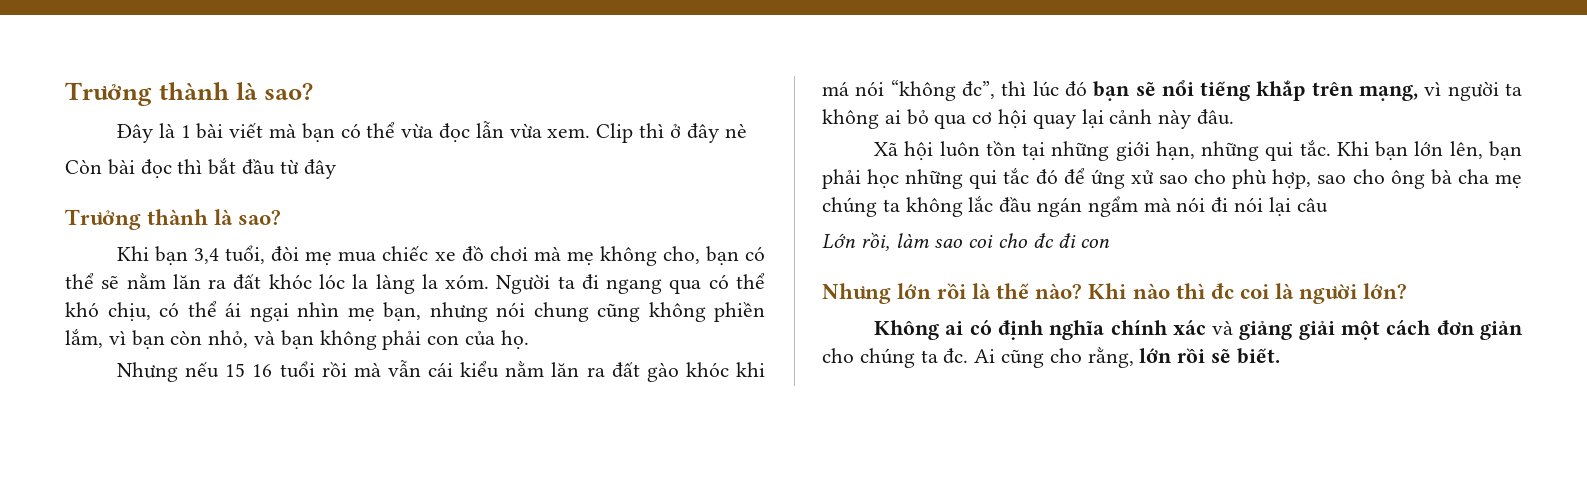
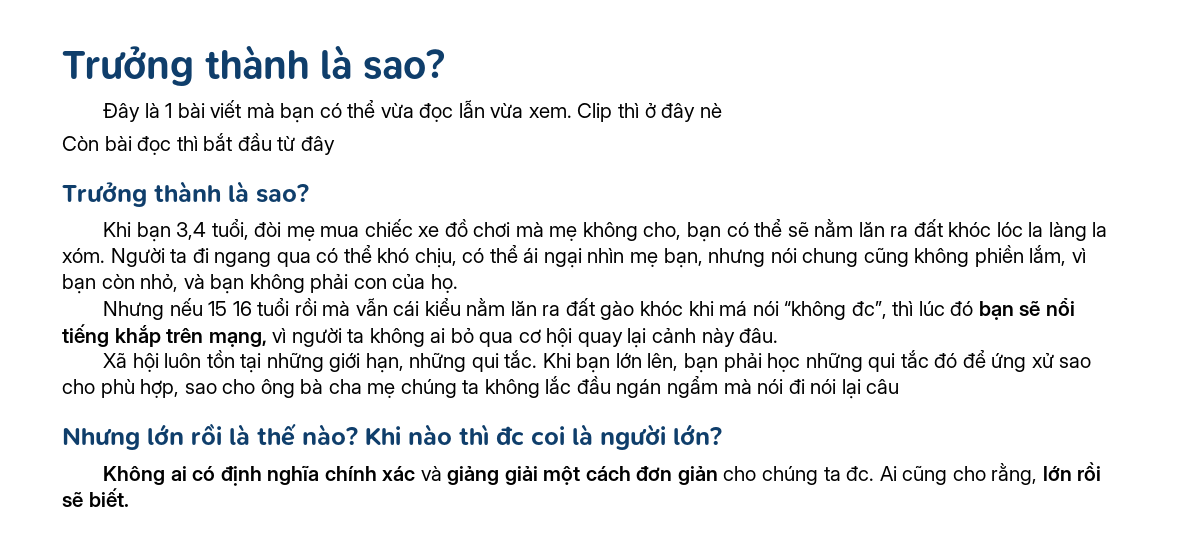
- Lớn rồi, làm sao coi cho đc đi con

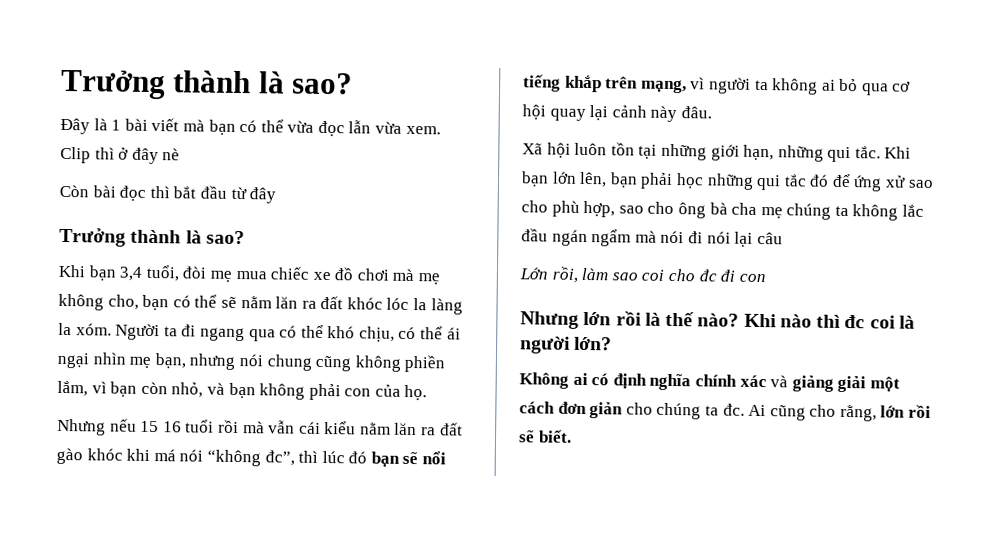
+ Lớn rồi, làm sao coi cho đc đi con

